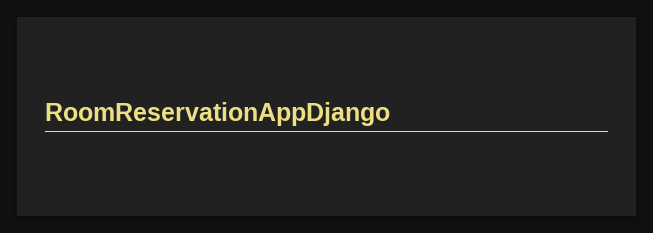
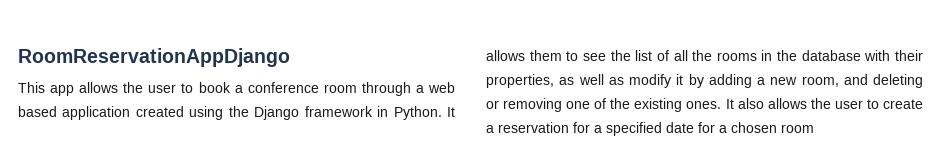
+ This app allows the user to book a conference room through a web based application created using the Django framework in Python. It allows them to see the list of all the rooms in the database with their properties, as well as modify it by adding a new room, and deleting or removing one of the existing ones. It also allows the user to create a reservation for a specified date for a chosen room

